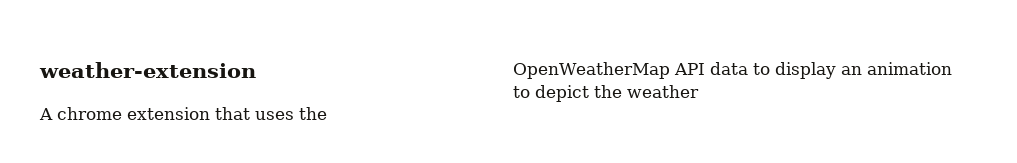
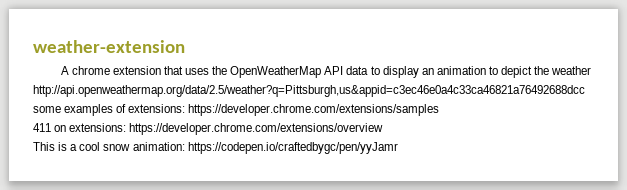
+ http://api.openweathermap.org/data/2.5/weather?q=Pittsburgh,us&appid=c3ec46e0a4c33ca46821a76492688dcc
+ some examples of extensions: https://developer.chrome.com/extensions/samples
+ 411 on extensions: https://developer.chrome.com/extensions/overview
+ This is a cool snow animation: https://codepen.io/craftedbygc/pen/yyJamr

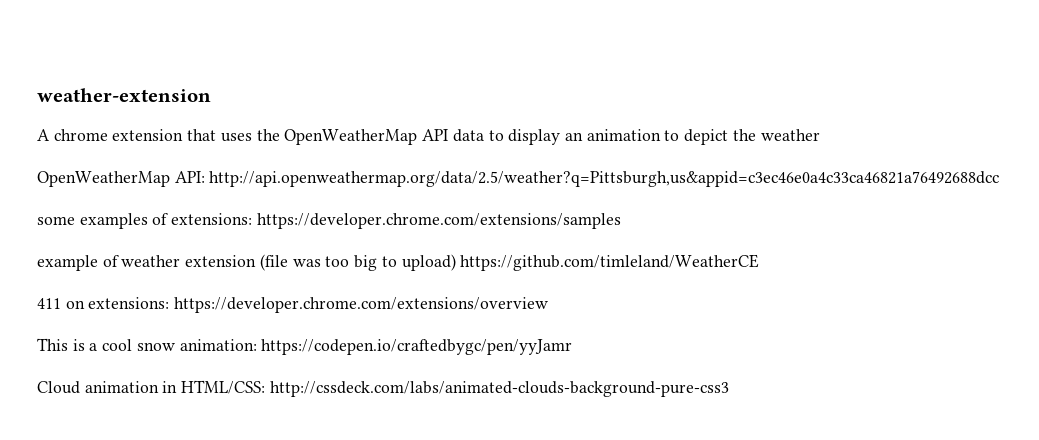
- http://api.openweathermap.org/data/2.5/weather?q=Pittsburgh,us&appid=c3ec46e0a4c33ca46821a76492688dcc
+ OpenWeatherMap API: http://api.openweathermap.org/data/2.5/weather?q=Pittsburgh,us&appid=c3ec46e0a4c33ca46821a76492688dcc
+ example of weather extension (file was too big to upload) https://github.com/timleland/WeatherCE
+ Cloud animation in HTML/CSS: http://cssdeck.com/labs/animated-clouds-background-pure-css3

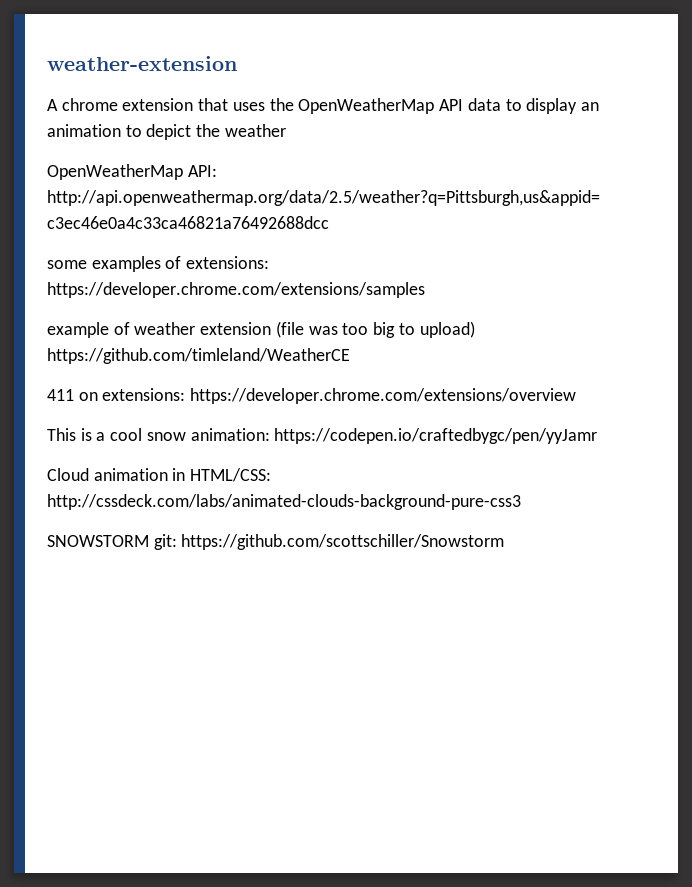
+ SNOWSTORM git: https://github.com/scottschiller/Snowstorm

